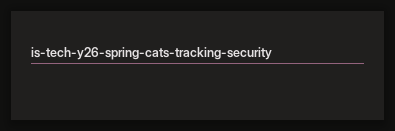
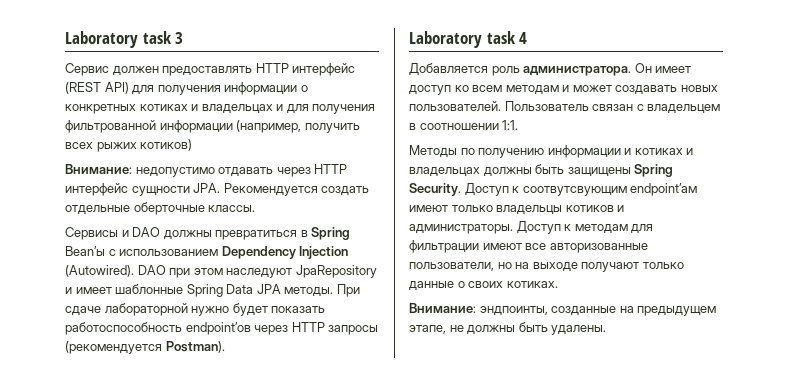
- is-tech-y26-spring-cats-tracking-security
+ Laboratory task 3
+ Сервис должен предоставлять HTTP интерфейс (REST API) для получения информации о конкретных котиках и владельцах и для получения фильтрованной информации (например, получить всех рыжих котиков)
+ Внимание: недопустимо отдавать через HTTP интерфейс сущности JPA. Рекомендуется создать отдельные оберточные классы.
+ Сервисы и DAO должны превратиться в Spring Bean’ы с использованием Dependency Injection (Autowired). DAO при этом наследуют JpaRepository и имеет шаблонные Spring Data JPA методы. При сдаче лабораторной нужно будет показать работоспособность endpoint’ов через HTTP запросы (рекомендуется Postman).
+ Laboratory task 4
+ Добавляется роль администратора. Он имеет доступ ко всем методам и может создавать новых пользователей. Пользователь связан с владельцем в соотношении 1:1.
+ Методы по получению информации и котиках и владельцах должны быть защищены Spring Security. Доступ к соотвутсвующим endpoint’ам имеют только владельцы котиков и администраторы. Доступ к методам для фильтрации имеют все авторизованные пользователи, но на выходе получают только данные о своих котиках.
+ Внимание: эндпоинты, созданные на предыдущем этапе, не должны быть удалены.

